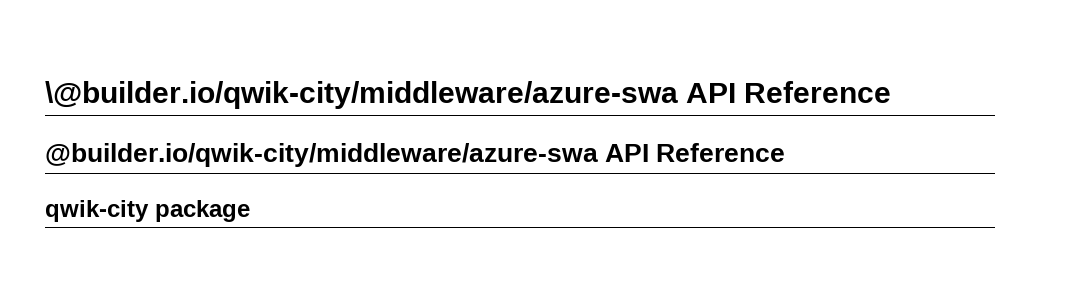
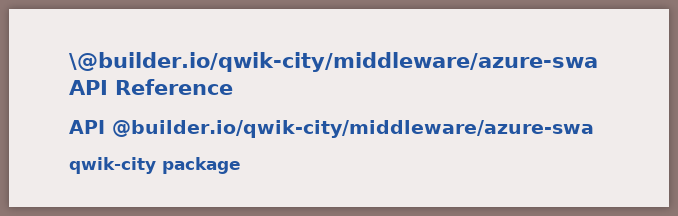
- @builder.io/qwik-city/middleware/azure-swa API Reference
+ API @builder.io/qwik-city/middleware/azure-swa

